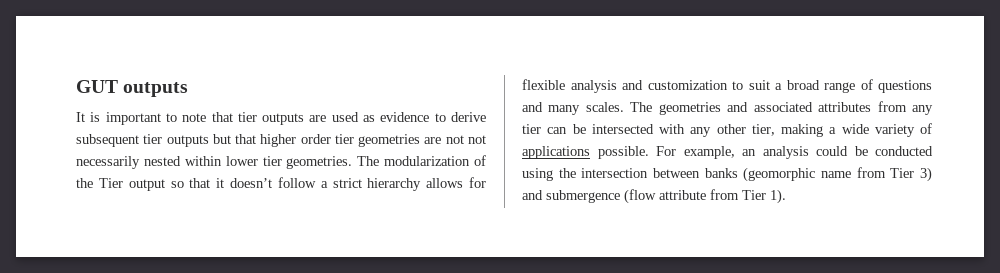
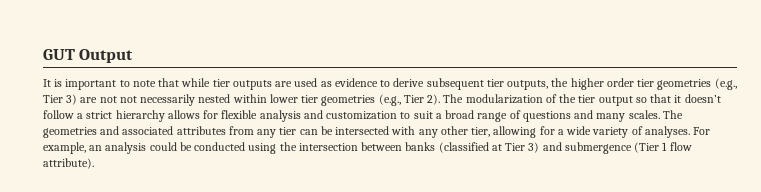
- GUT outputs
+ GUT Output
- It is important to note that tier outputs are used as evidence to derive subsequent tier outputs but that higher order tier geometries are not not necessarily nested within lower tier geometries.
+ It is important to note that while tier outputs are used as evidence to derive subsequent tier outputs, the higher order tier geometries (e.g., Tier 3) are not not necessarily nested within lower tier geometries (e.g., Tier 2).
- The modularization of the Tier output so that it doesn’t follow a strict hierarchy allows for flexible analysis and customization to suit a broad range of questions and many scales.
+ The modularization of the tier output so that it doesn’t follow a strict hierarchy allows for flexible analysis and customization to suit a broad range of questions and many scales.
- The geometries and associated attributes from any tier can be intersected with any other tier, making a wide variety of applications possible.
+ The geometries and associated attributes from any tier can be intersected with any other tier, allowing for a wide variety of analyses.
- For example, an analysis could be conducted using the intersection between banks (geomorphic name from Tier 3) and submergence (flow attribute from Tier 1).
+ For example, an analysis could be conducted using the intersection between banks (classified at Tier 3) and submergence (Tier 1 flow attribute).

